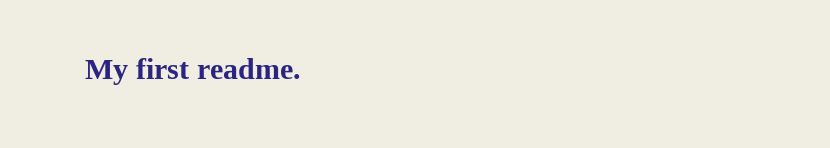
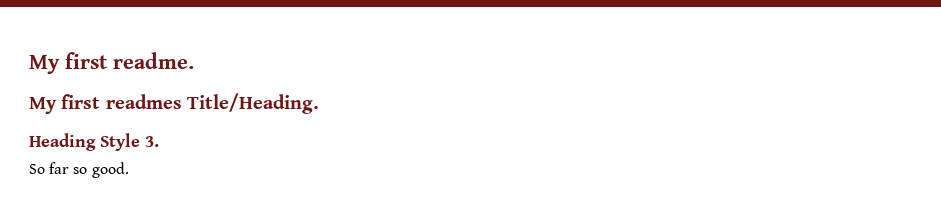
+ My first readmes Title/Heading.
+ Heading Style 3.
+ So far so good.

